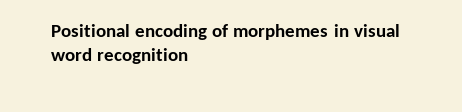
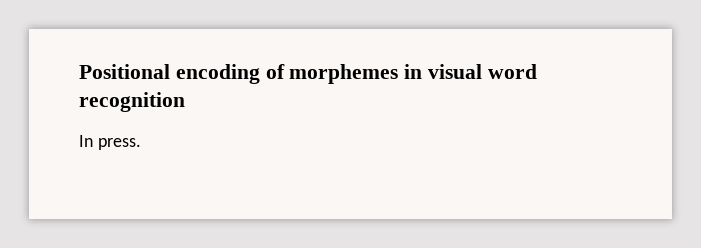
+ In press.

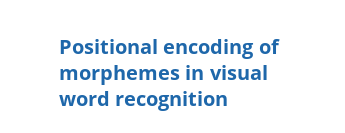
- In press.

